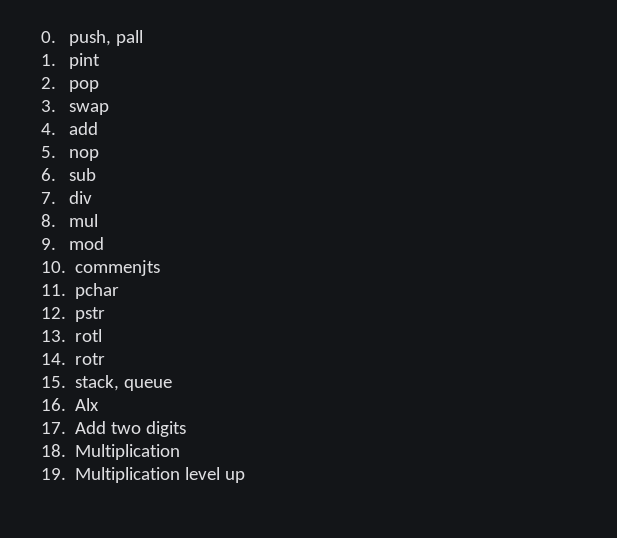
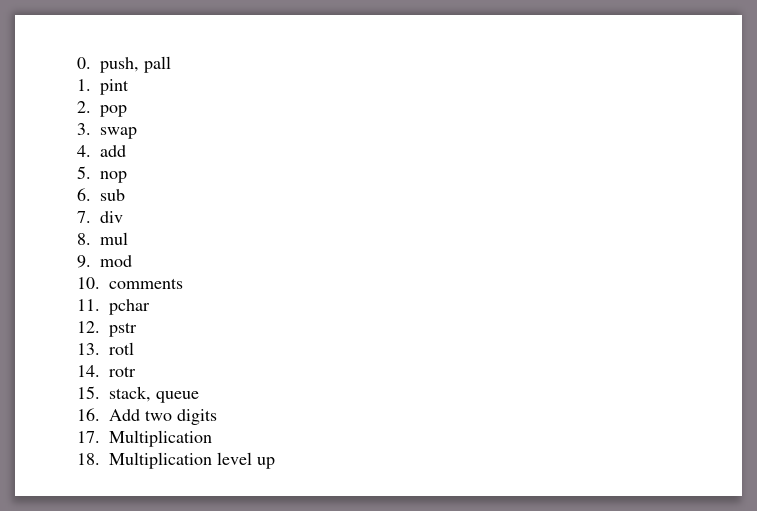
- 10. commenjts
+ 10. comments
- 16. Alx
- 17. Add two digits
+ 16. Add two digits
- 18. Multiplication
+ 17. Multiplication
- 19. Multiplication level up
+ 18. Multiplication level up

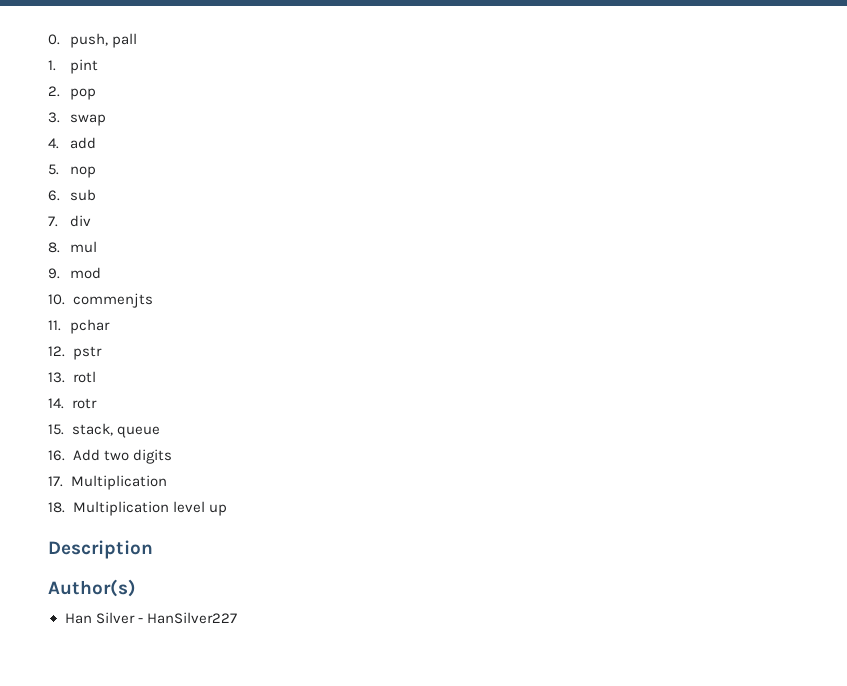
- 10. comments
+ 10. commenjts
+ Description
+ Author(s)
+ Han Silver - HanSilver227

